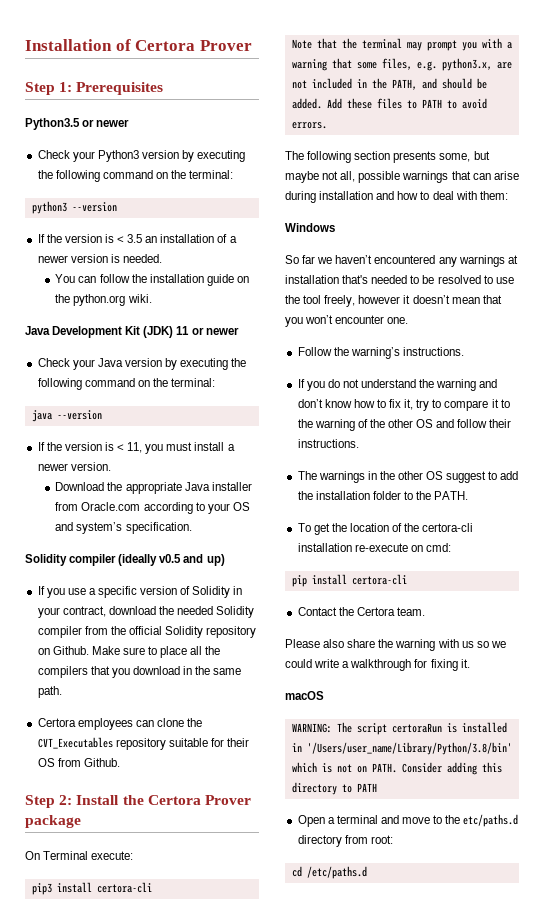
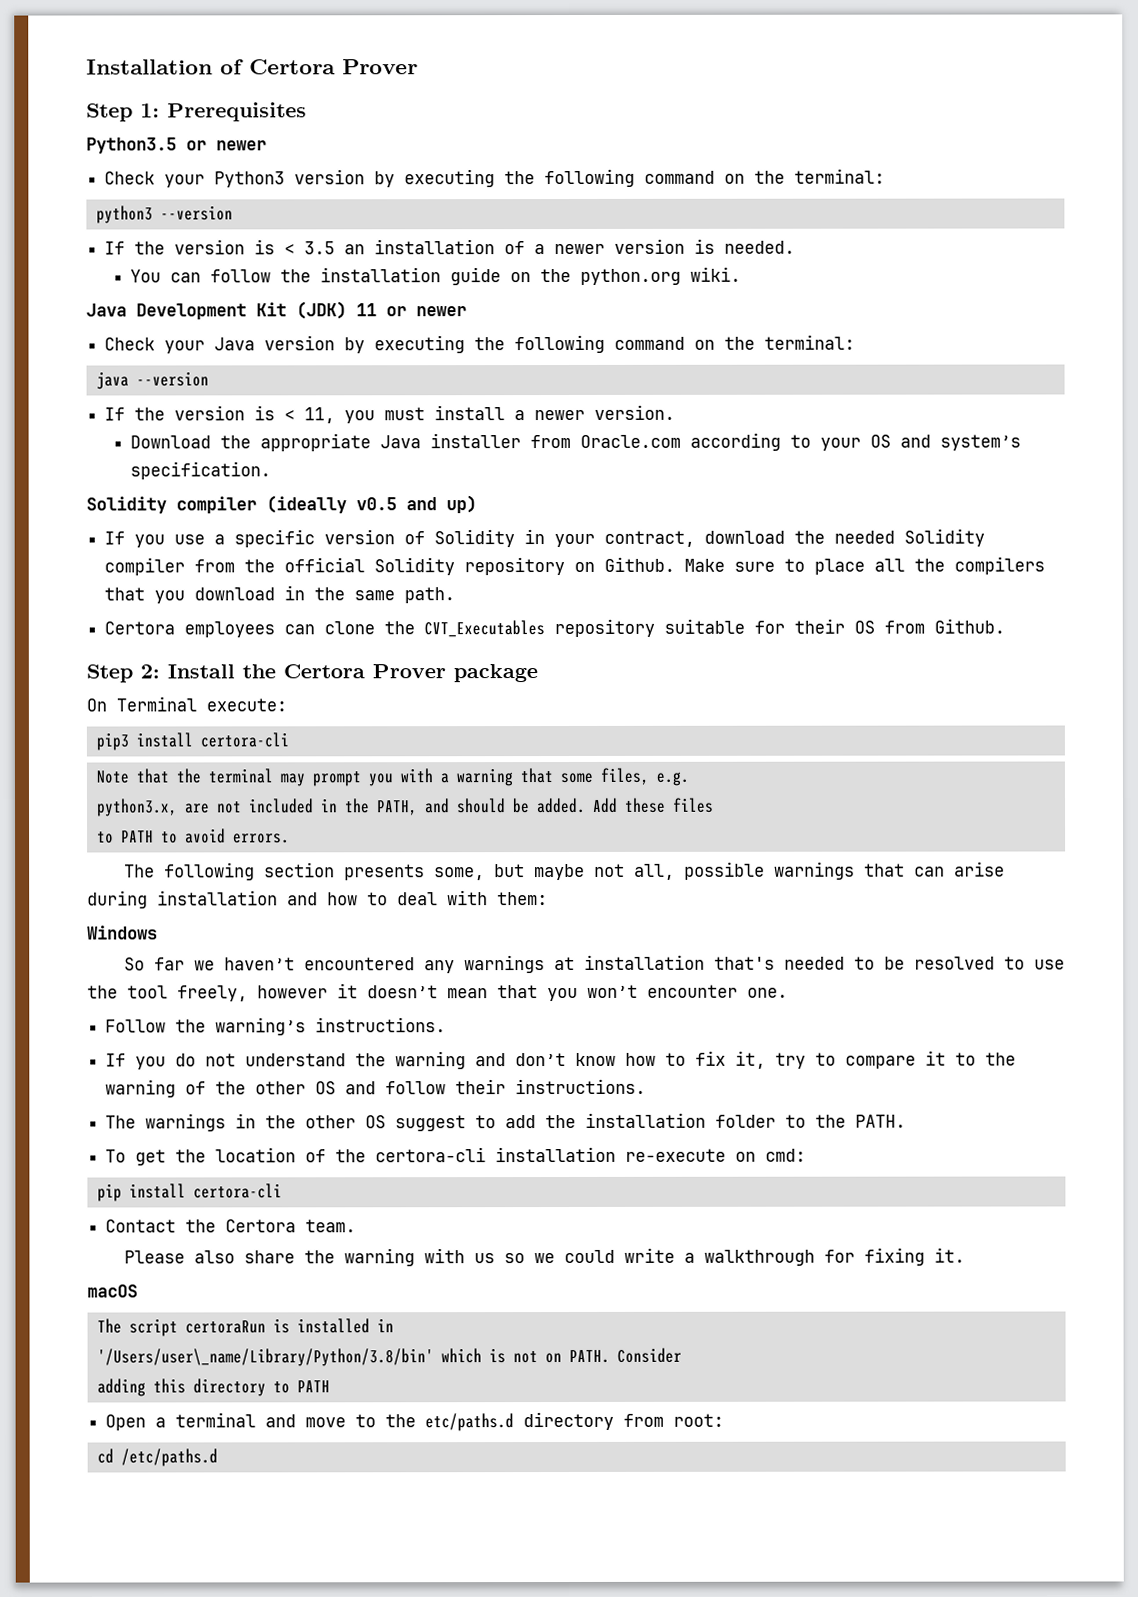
- Note that the terminal may prompt you with a warning that some files, e.g. python3.x, are not included in the PATH, and should be added.
+ Note that the terminal may prompt you with a warning that some files, e.g.
+ python3.x, are not included in the PATH, and should be added.
- Add these files to PATH to avoid errors.
+ Add these files
+ to PATH to avoid errors.
- WARNING: The script certoraRun is installed in '/Users/user_name/Library/Python/3.8/bin' which is not on PATH.
+ The script certoraRun is installed in
+ '/Users/user\_name/Library/Python/3.8/bin' which is not on PATH.
- Consider adding this directory to PATH
+ Consider
+ adding this directory to PATH

